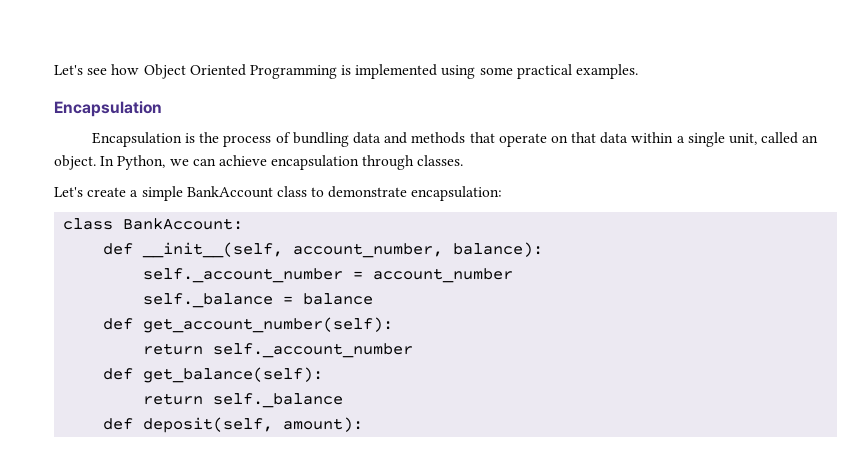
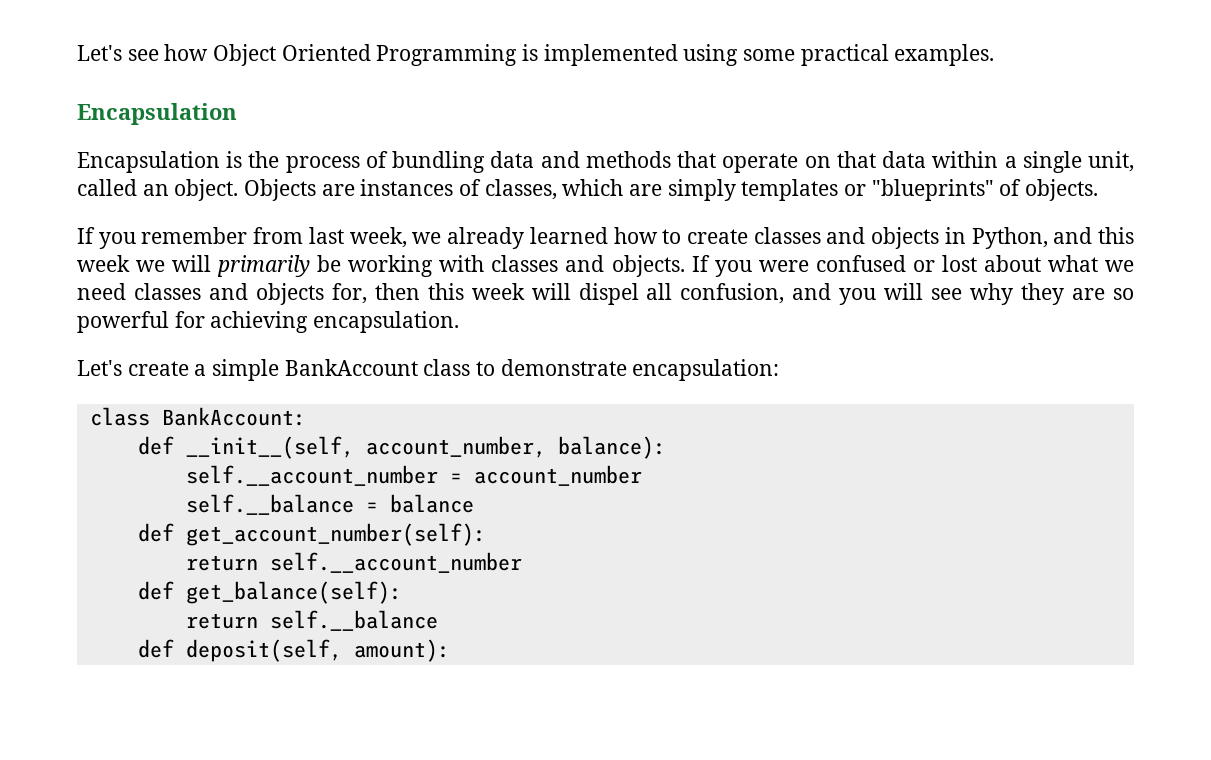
- In Python, we can achieve encapsulation through classes.
+ Objects are instances of classes, which are simply templates or "blueprints" of objects.
+ If you remember from last week, we already learned how to create classes and objects in Python, and this week we will primarily be working with classes and objects. If you were confused or lost about what we need classes and objects for, then this week will dispel all confusion, and you will see why they are so powerful for achieving encapsulation.
- self._account_number = account_number
+ self.__account_number = account_number
- self._balance = balance
+ self.__balance = balance
- return self._account_number
+ return self.__account_number
- return self._balance
+ return self.__balance

